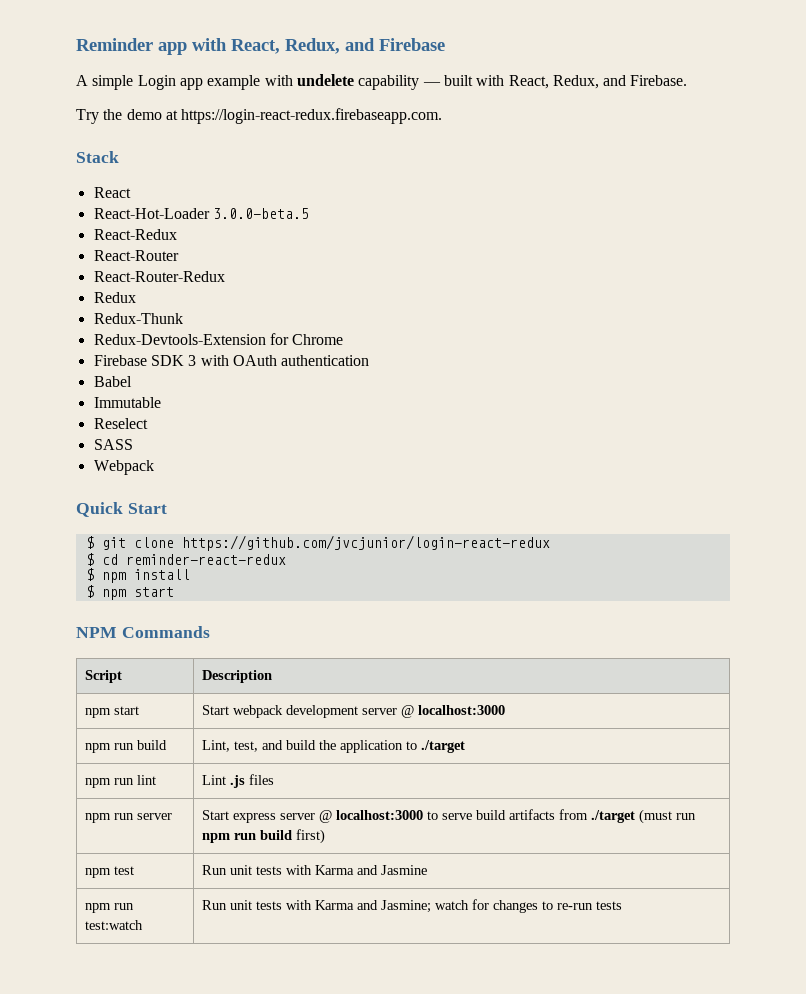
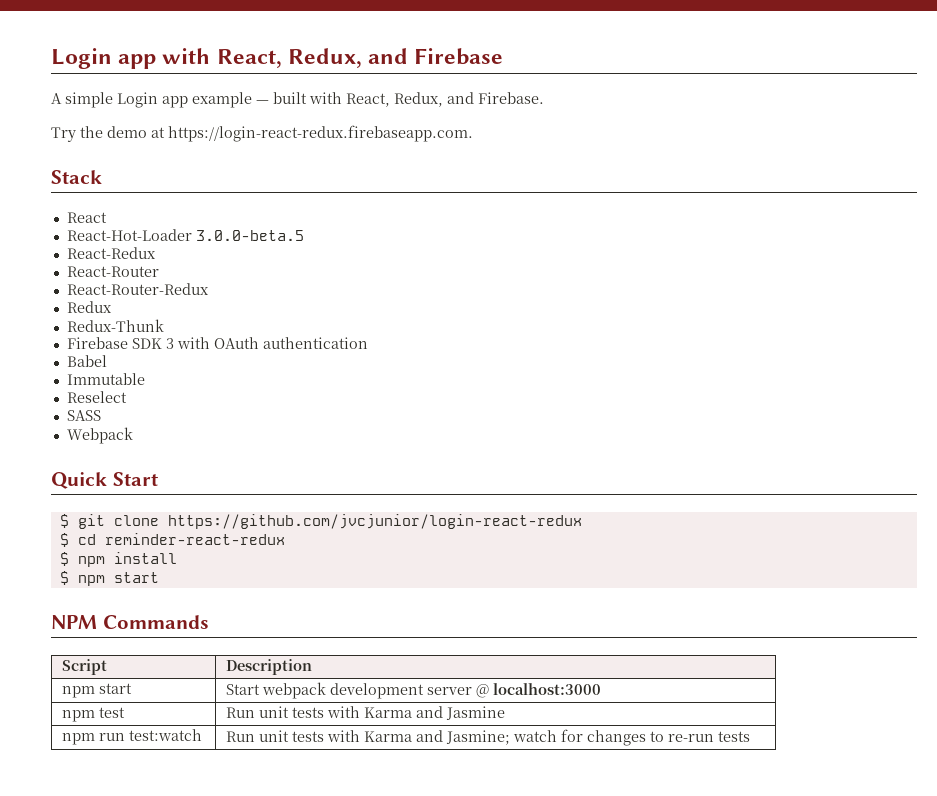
- Reminder app with React, Redux, and Firebase
+ Login app with React, Redux, and Firebase
- A simple Login app example with undelete capability — built with React, Redux, and Firebase.
+ A simple Login app example — built with React, Redux, and Firebase.
- Redux-Devtools-Extension for Chrome
- npm run build | Lint, test, and build the application to ./target
- npm run lint | Lint .js files
- npm run server | Start express server @ localhost:3000 to serve build artifacts from ./target (must run npm run build first)

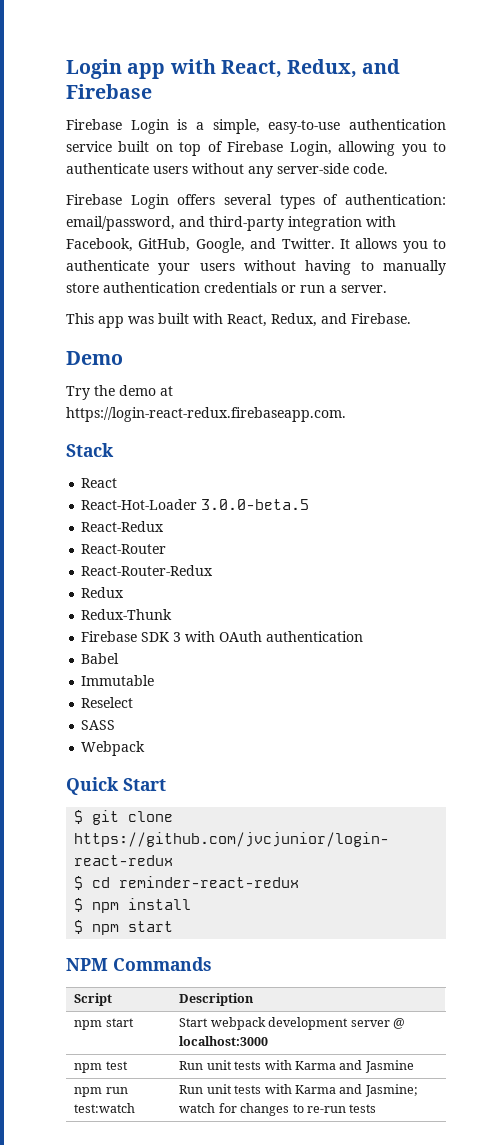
- A simple Login app example — built with React, Redux, and Firebase.
+ Firebase Login is a simple, easy-to-use authentication service built on top of Firebase Login, allowing you to authenticate users without any server-side code.
+ Firebase Login offers several types of authentication: email/password, and third-party integration with Facebook, GitHub, Google, and Twitter. It allows you to authenticate your users without having to manually store authentication credentials or run a server.
+ This app was built with React, Redux, and Firebase.
+ Demo

